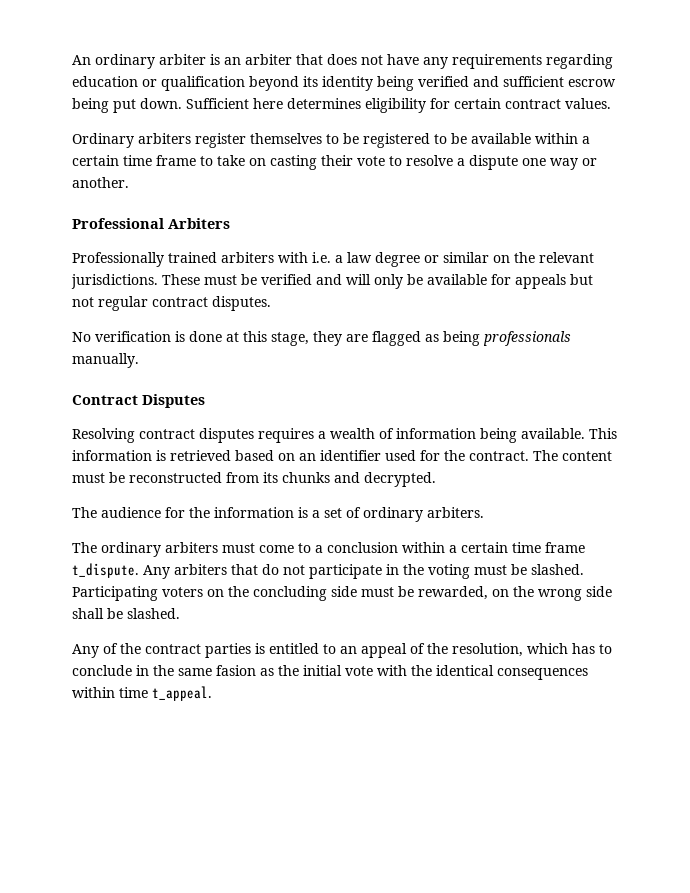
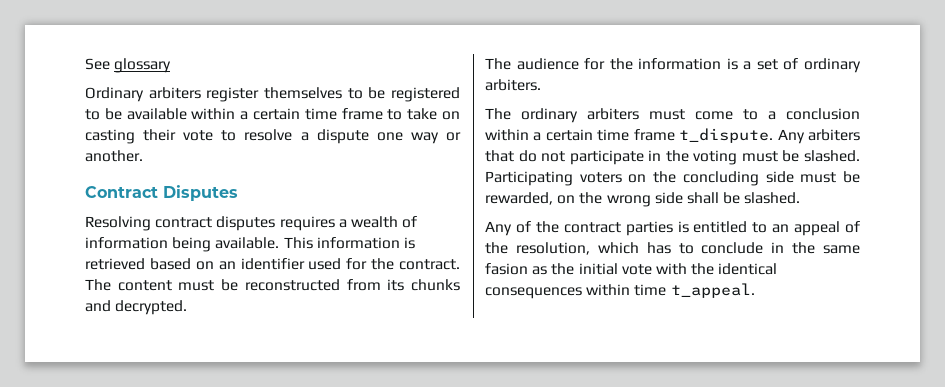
- An ordinary arbiter is an arbiter that does not have any requirements regarding education or qualification beyond its identity being verified and sufficient escrow being put down. Sufficient here determines eligibility for certain contract values.
+ See glossary
- Professional Arbiters
- Professionally trained arbiters with i.e. a law degree or similar on the relevant jurisdictions. These must be verified and will only be available for appeals but not regular contract disputes.
- No verification is done at this stage, they are flagged as being professionals manually.

